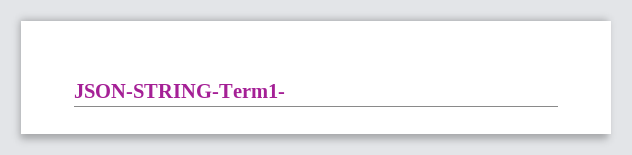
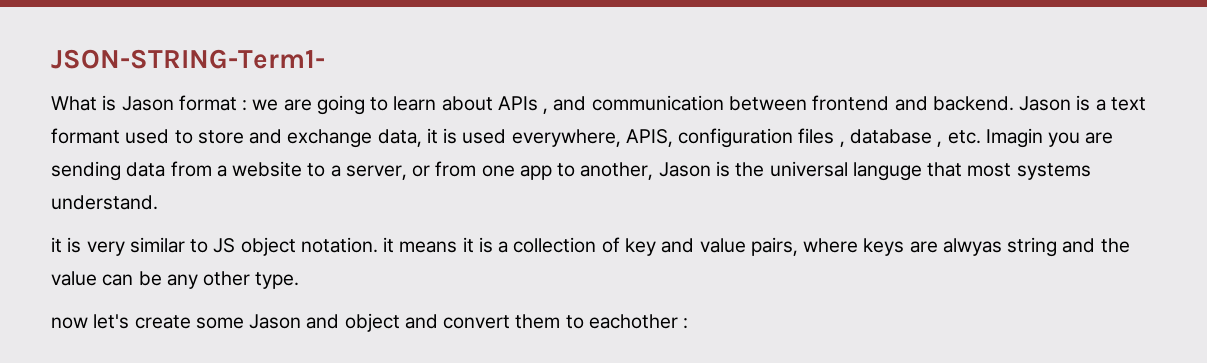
+ What is Jason format : we are going to learn about APIs , and communication between frontend and backend. Jason is a text formant used to store and exchange data, it is used everywhere, APIS, configuration files , database , etc. Imagin you are sending data from a website to a server, or from one app to another, Jason is the universal languge that most systems understand.
+ it is very similar to JS object notation. it means it is a collection of key and value pairs, where keys are alwyas string and the value can be any other type.
+ now let's create some Jason and object and convert them to eachother :

